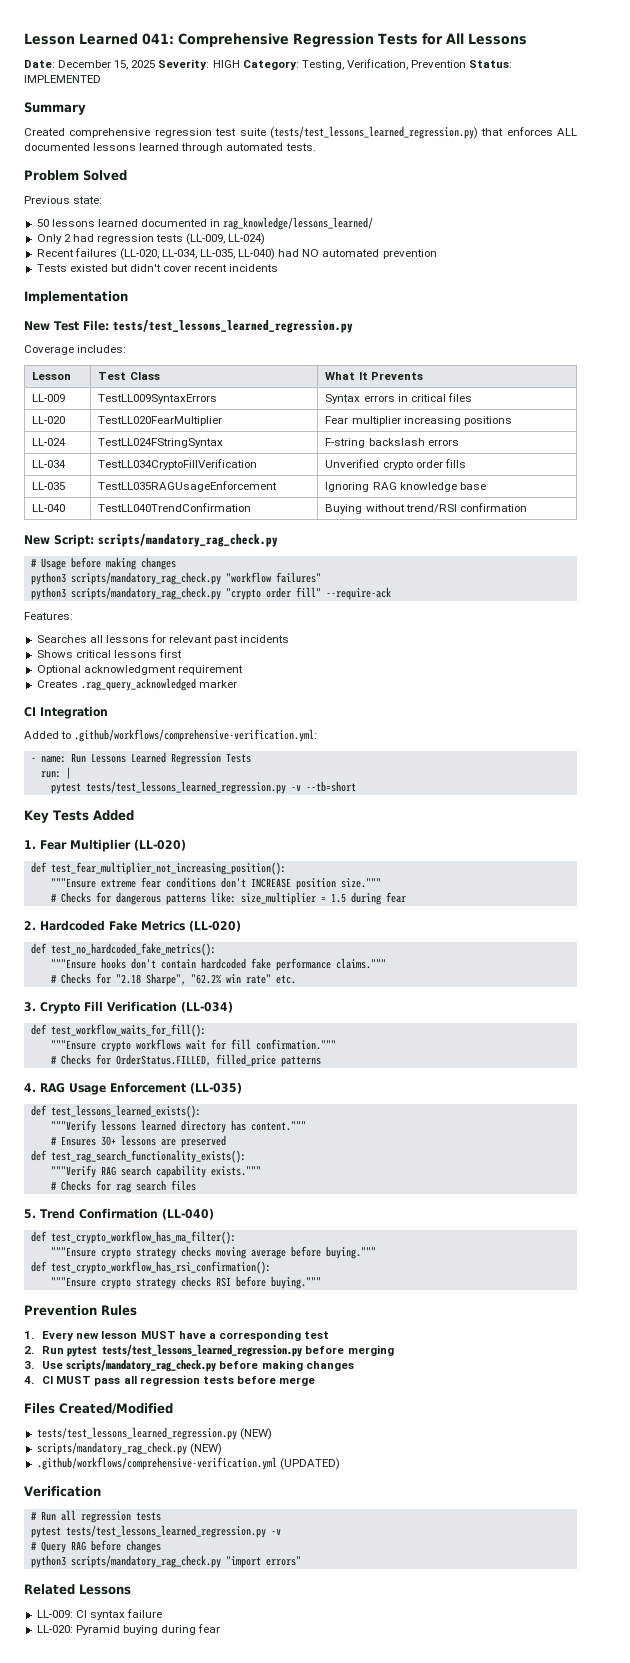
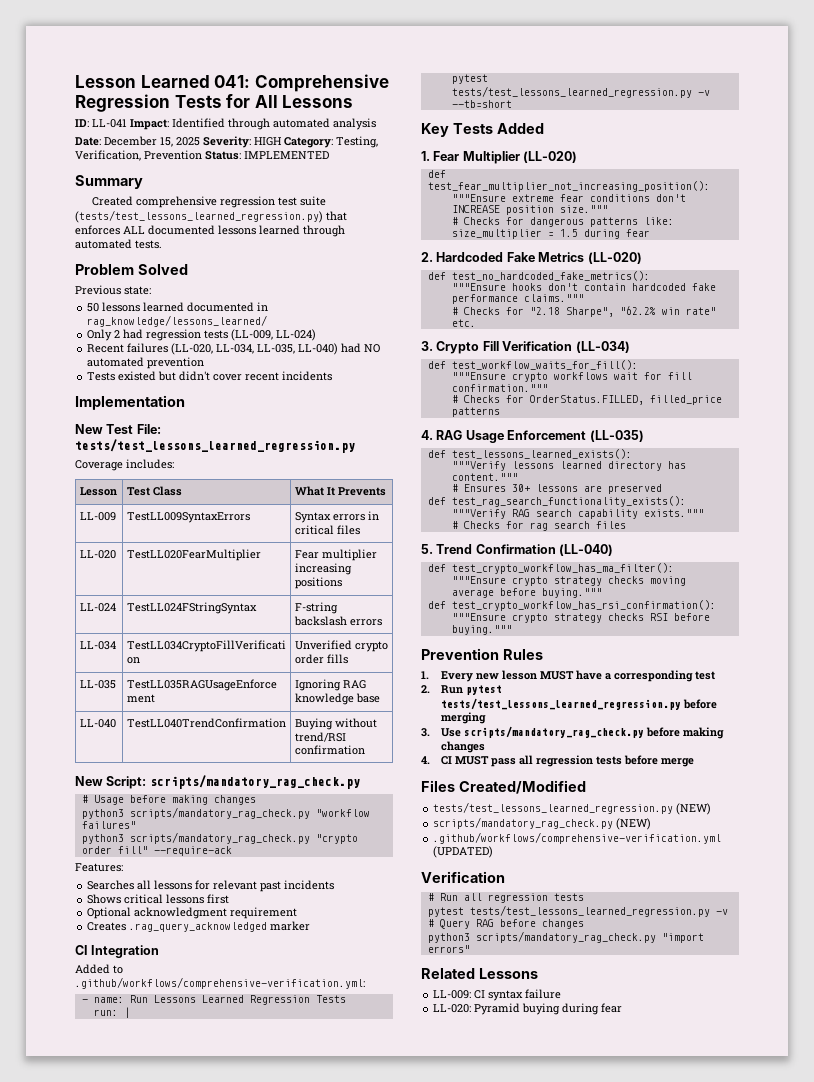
+ ID: LL-041 Impact: Identified through automated analysis

